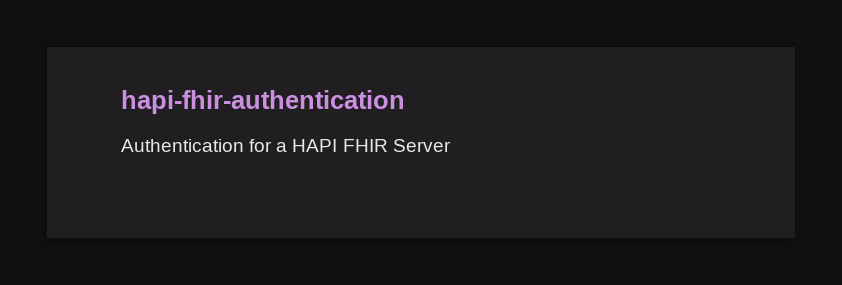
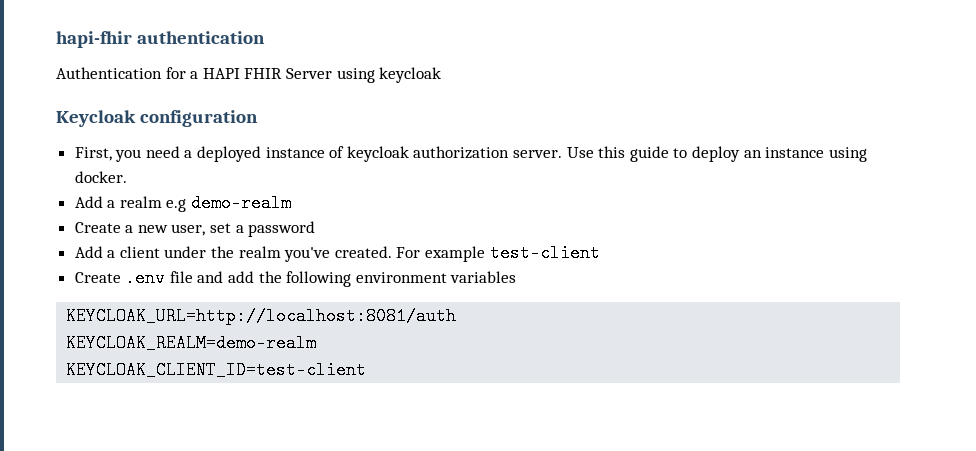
- hapi-fhir-authentication
+ hapi-fhir authentication
- Authentication for a HAPI FHIR Server
+ Authentication for a HAPI FHIR Server using keycloak
+ Keycloak configuration
+ First, you need a deployed instance of keycloak authorization server. Use this guide to deploy an instance using docker.
+ Add a realm e.g demo-realm
+ Create a new user, set a password
+ Add a client under the realm you've created. For example test-client
+ Create .env file and add the following environment variables
+ KEYCLOAK_URL=http://localhost:8081/auth
+ KEYCLOAK_REALM=demo-realm
+ KEYCLOAK_CLIENT_ID=test-client

